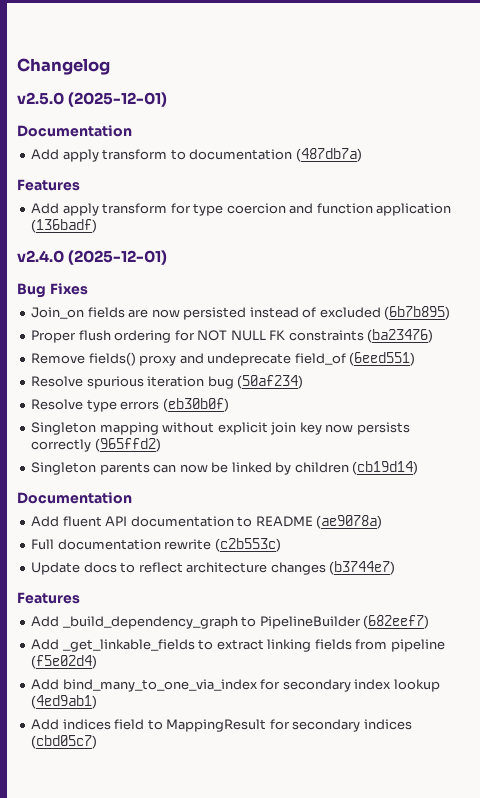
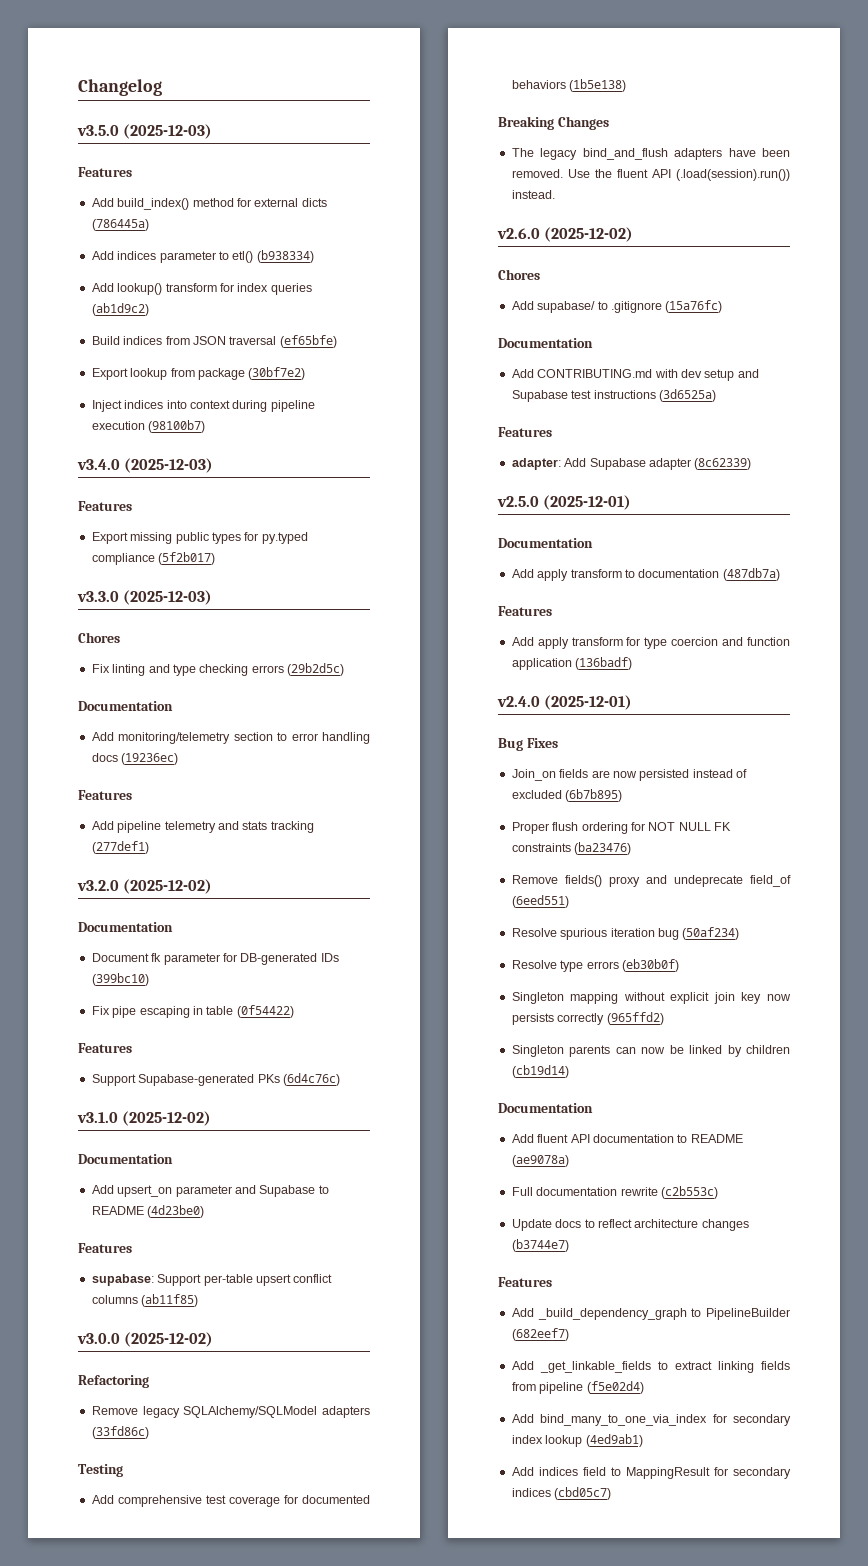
+ v3.5.0 (2025-12-03)
+ Features
+ Add build_index() method for external dicts (786445a)
+ Add indices parameter to etl() (b938334)
+ Add lookup() transform for index queries (ab1d9c2)
+ Build indices from JSON traversal (ef65bfe)
+ Export lookup from package (30bf7e2)
+ Inject indices into context during pipeline execution (98100b7)
+ v3.4.0 (2025-12-03)
+ Features
+ Export missing public types for py.typed compliance (5f2b017)
+ v3.3.0 (2025-12-03)
+ Chores
+ Fix linting and type checking errors (29b2d5c)
+ Documentation
+ Add monitoring/telemetry section to error handling docs (19236ec)
+ Features
+ Add pipeline telemetry and stats tracking (277def1)
+ v3.2.0 (2025-12-02)
+ Documentation
+ Document fk parameter for DB-generated IDs (399bc10)
+ Fix pipe escaping in table (0f54422)
+ Features
+ Support Supabase-generated PKs (6d4c76c)
+ v3.1.0 (2025-12-02)
+ Documentation
+ Add upsert_on parameter and Supabase to README (4d23be0)
+ Features
+ supabase: Support per-table upsert conflict columns (ab11f85)
+ v3.0.0 (2025-12-02)
+ Refactoring
+ Remove legacy SQLAlchemy/SQLModel adapters (33fd86c)
+ Testing
+ Add comprehensive test coverage for documented behaviors (1b5e138)
+ Breaking Changes
+ The legacy bind_and_flush adapters have been removed. Use the fluent API (.load(session).run()) instead.
+ v2.6.0 (2025-12-02)
+ Chores
+ Add supabase/ to .gitignore (15a76fc)
+ Documentation
+ Add CONTRIBUTING.md with dev setup and Supabase test instructions (3d6525a)
+ Features
+ adapter: Add Supabase adapter (8c62339)

